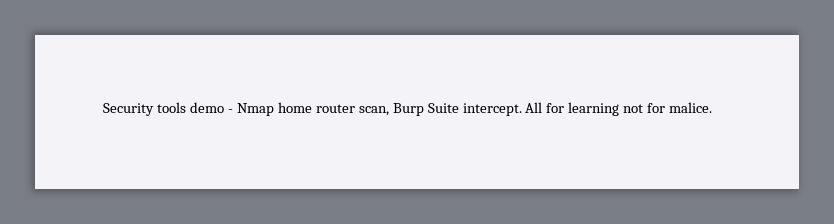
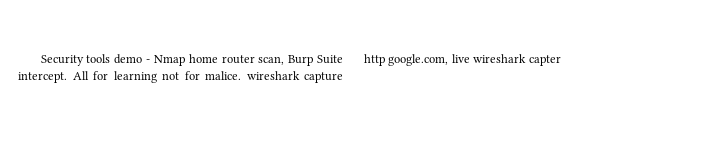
- All for learning not for malice.
+ All for learning not for malice. wireshark capture http google.com, live wireshark capter

